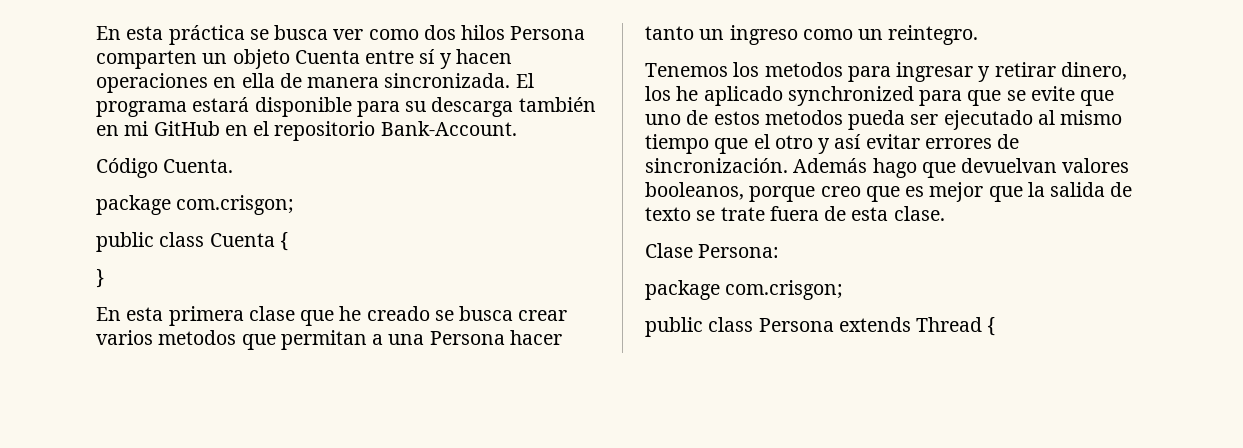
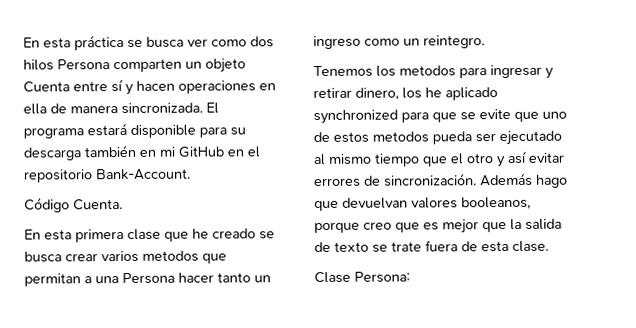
  Código Cuenta.
- package com.crisgon;
- public class Cuenta {
- }
  Clase Persona:
- package com.crisgon;
- public class Persona extends Thread {

